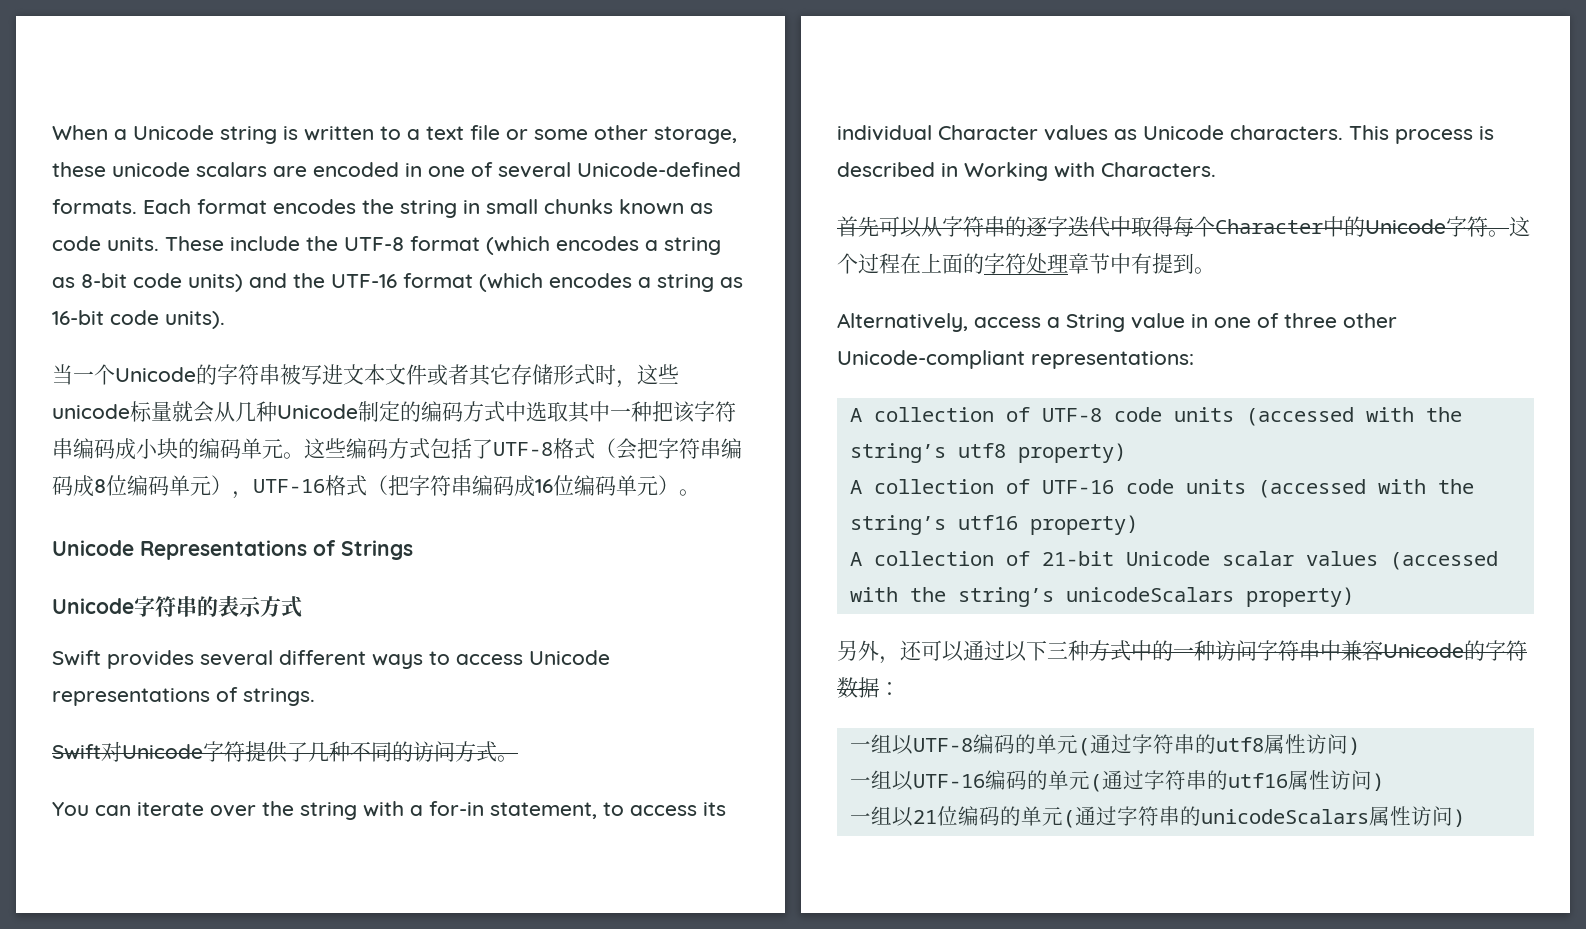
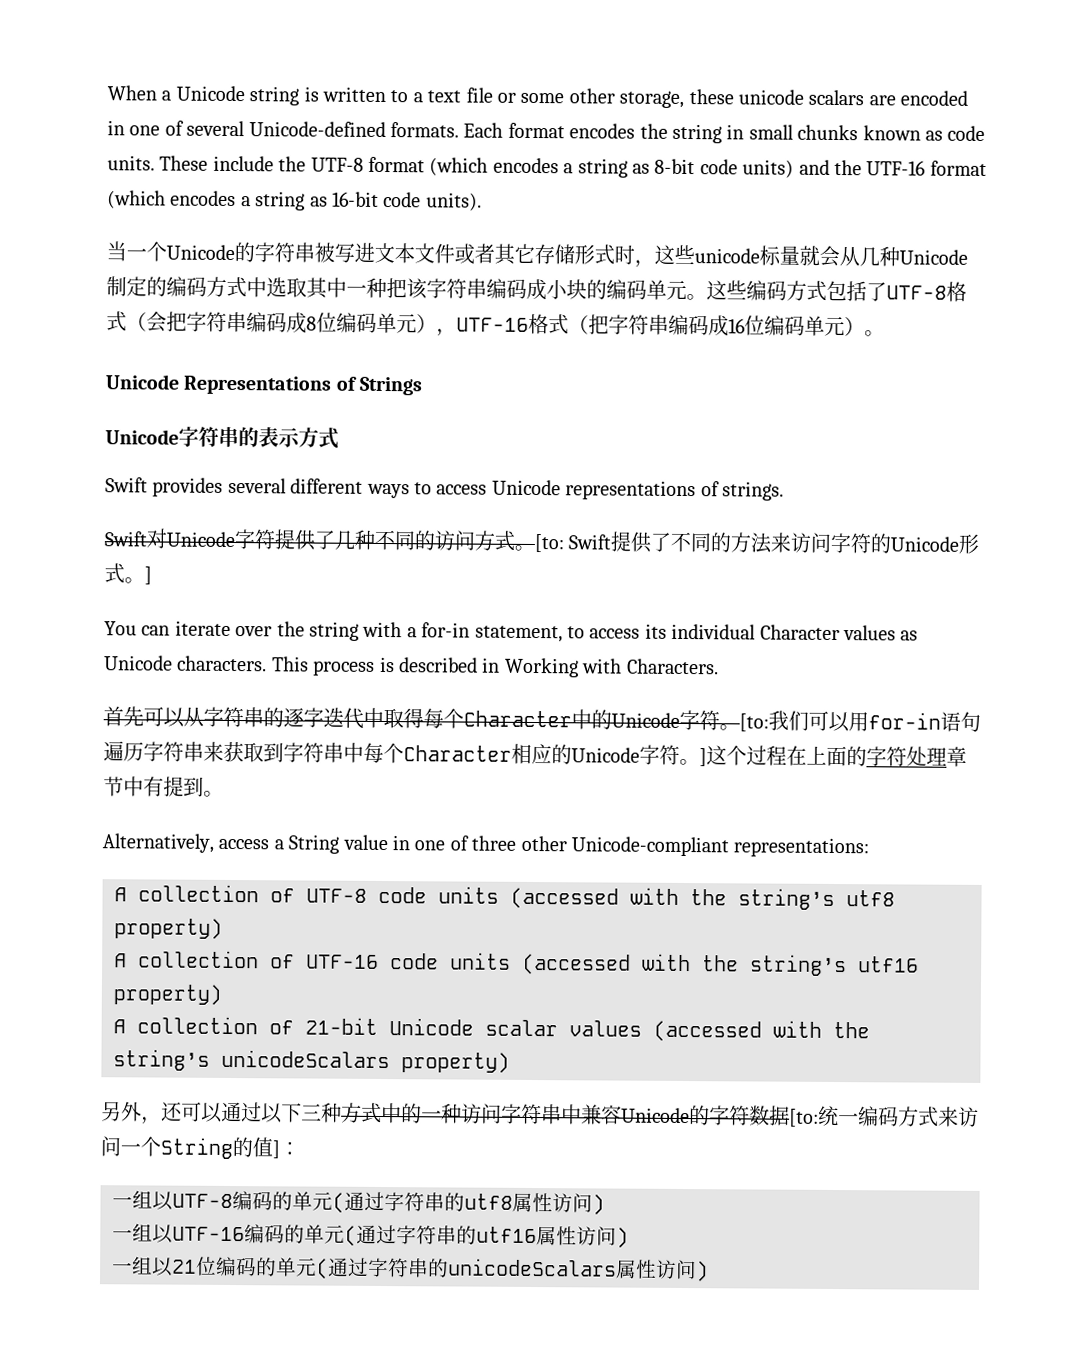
+ [to: Swift提供了不同的方法来访问字符的Unicode形式。]
- 这个过程在上面的字符处理章节中有提到。
+ [to:我们可以用for-in语句遍历字符串来获取到字符串中每个Character相应的Unicode字符。]这个过程在上面的字符处理章节中有提到。
- 另外，还可以通过以下三种方式中的一种访问字符串中兼容Unicode的字符数据：
+ 另外，还可以通过以下三种方式中的一种访问字符串中兼容Unicode的字符数据[to:统一编码方式来访问一个String的值]：

